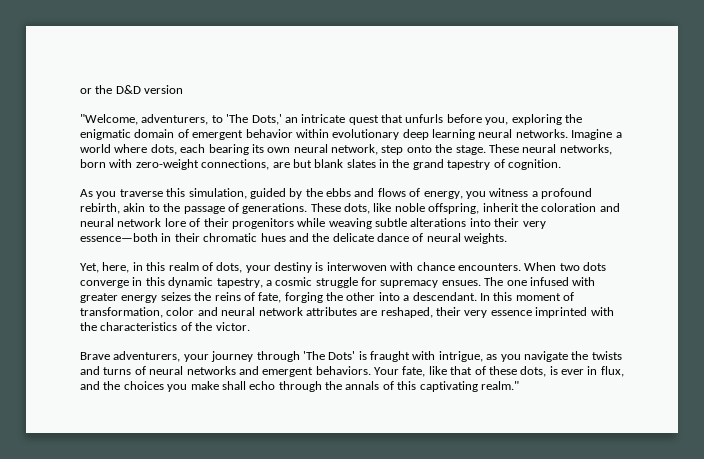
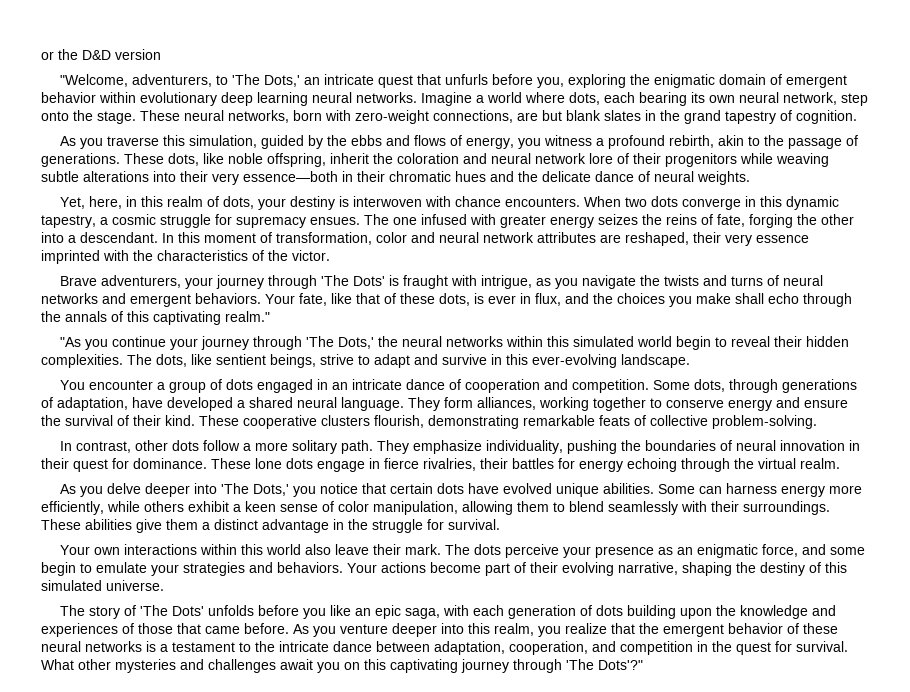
+ "As you continue your journey through 'The Dots,' the neural networks within this simulated world begin to reveal their hidden complexities. The dots, like sentient beings, strive to adapt and survive in this ever-evolving landscape.
+ You encounter a group of dots engaged in an intricate dance of cooperation and competition. Some dots, through generations of adaptation, have developed a shared neural language. They form alliances, working together to conserve energy and ensure the survival of their kind. These cooperative clusters flourish, demonstrating remarkable feats of collective problem-solving.
+ In contrast, other dots follow a more solitary path. They emphasize individuality, pushing the boundaries of neural innovation in their quest for dominance. These lone dots engage in fierce rivalries, their battles for energy echoing through the virtual realm.
+ As you delve deeper into 'The Dots,' you notice that certain dots have evolved unique abilities. Some can harness energy more efficiently, while others exhibit a keen sense of color manipulation, allowing them to blend seamlessly with their surroundings. These abilities give them a distinct advantage in the struggle for survival.
+ Your own interactions within this world also leave their mark. The dots perceive your presence as an enigmatic force, and some begin to emulate your strategies and behaviors. Your actions become part of their evolving narrative, shaping the destiny of this simulated universe.
+ The story of 'The Dots' unfolds before you like an epic saga, with each generation of dots building upon the knowledge and experiences of those that came before. As you venture deeper into this realm, you realize that the emergent behavior of these neural networks is a testament to the intricate dance between adaptation, cooperation, and competition in the quest for survival. What other mysteries and challenges await you on this captivating journey through 'The Dots'?"

